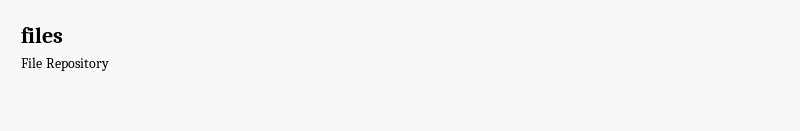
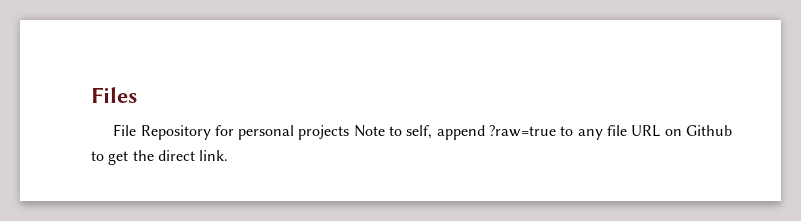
- files
+ Files
- File Repository
+ File Repository for personal projects Note to self, append ?raw=true to any file URL on Github to get the direct link.

